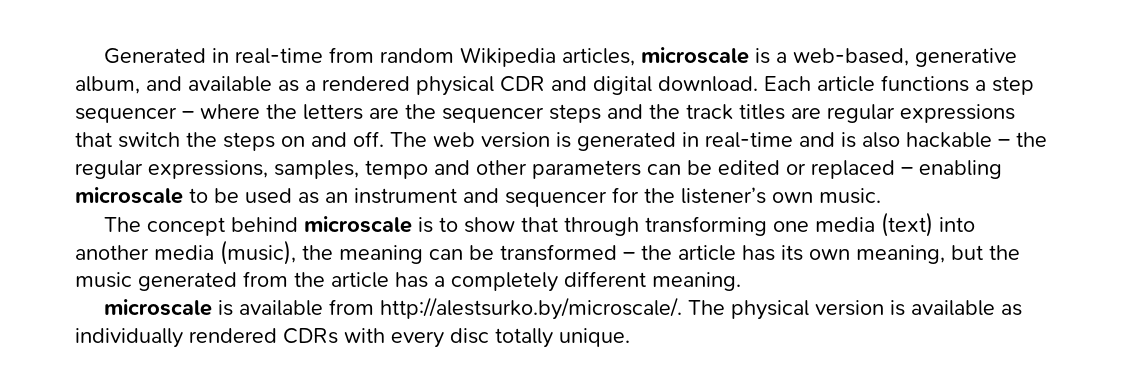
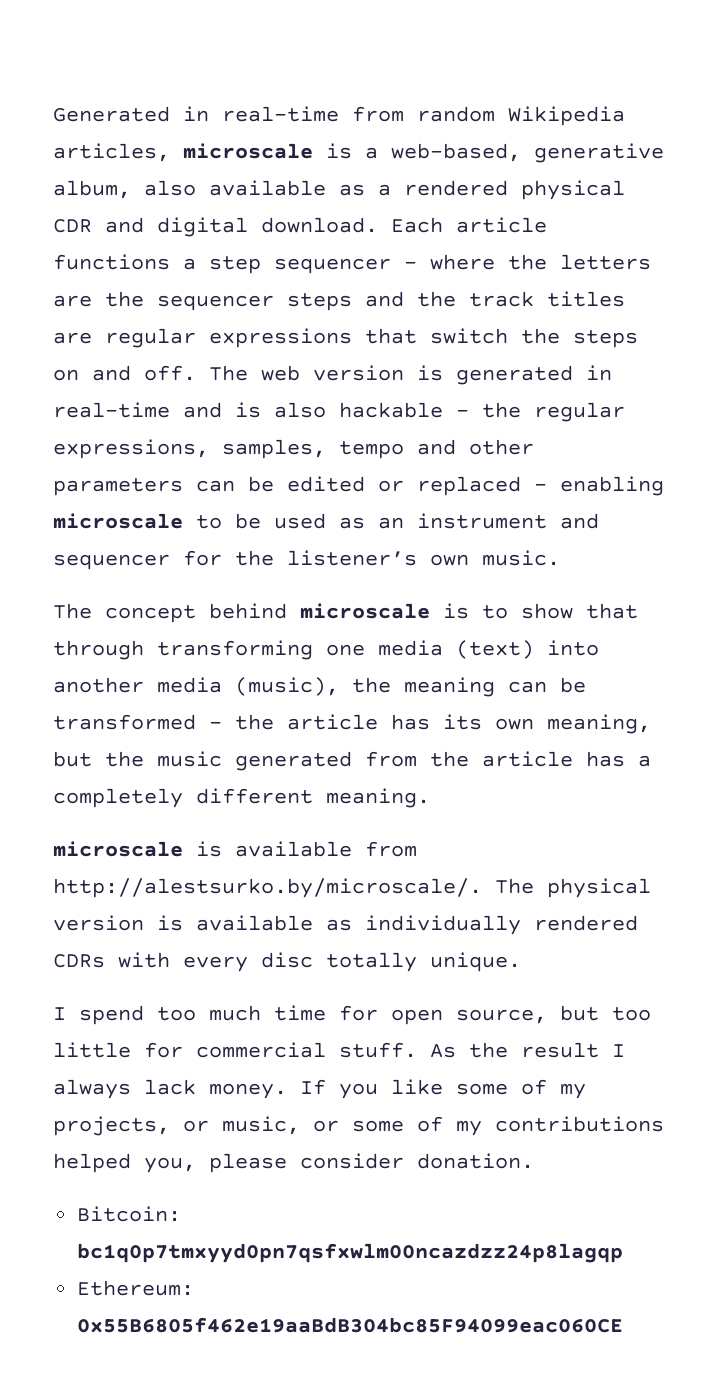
- Generated in real-time from random Wikipedia articles, microscale is a web-based, generative album, and available as a rendered physical CDR and digital download.
+ Generated in real-time from random Wikipedia articles, microscale is a web-based, generative album, also available as a rendered physical CDR and digital download.
+ I spend too much time for open source, but too little for commercial stuff. As the result I always lack money. If you like some of my projects, or music, or some of my contributions helped you, please consider donation.
+ Bitcoin: bc1q0p7tmxyyd0pn7qsfxwlm00ncazdzz24p8lagqp
+ Ethereum: 0x55B6805f462e19aaBdB304bc85F94099eac060CE

